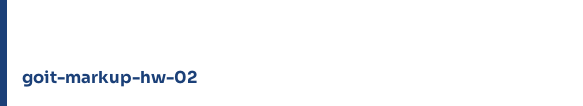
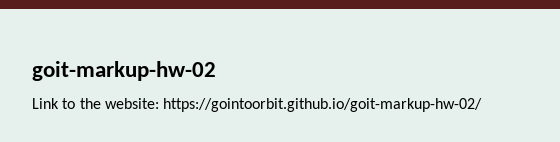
+ Link to the website: https://gointoorbit.github.io/goit-markup-hw-02/

